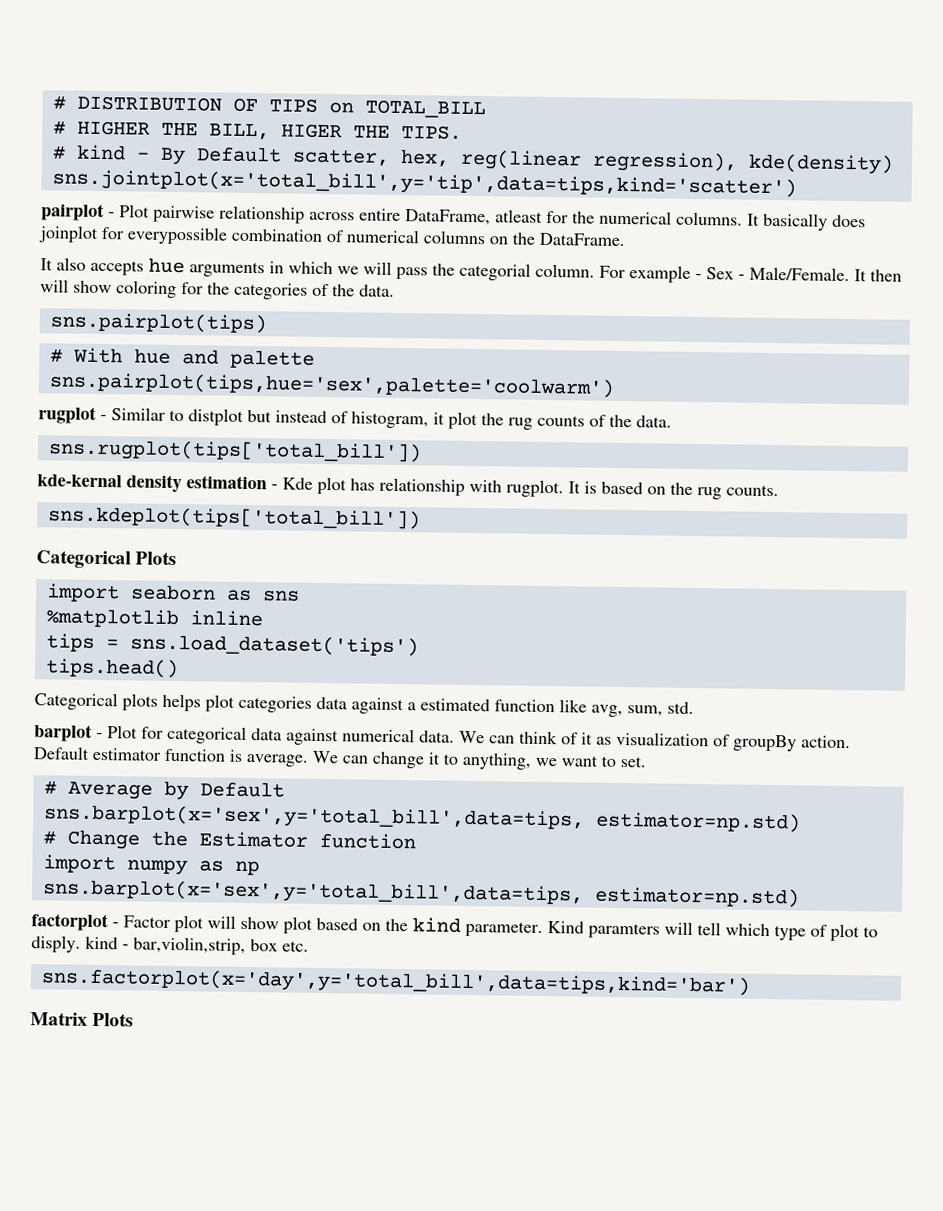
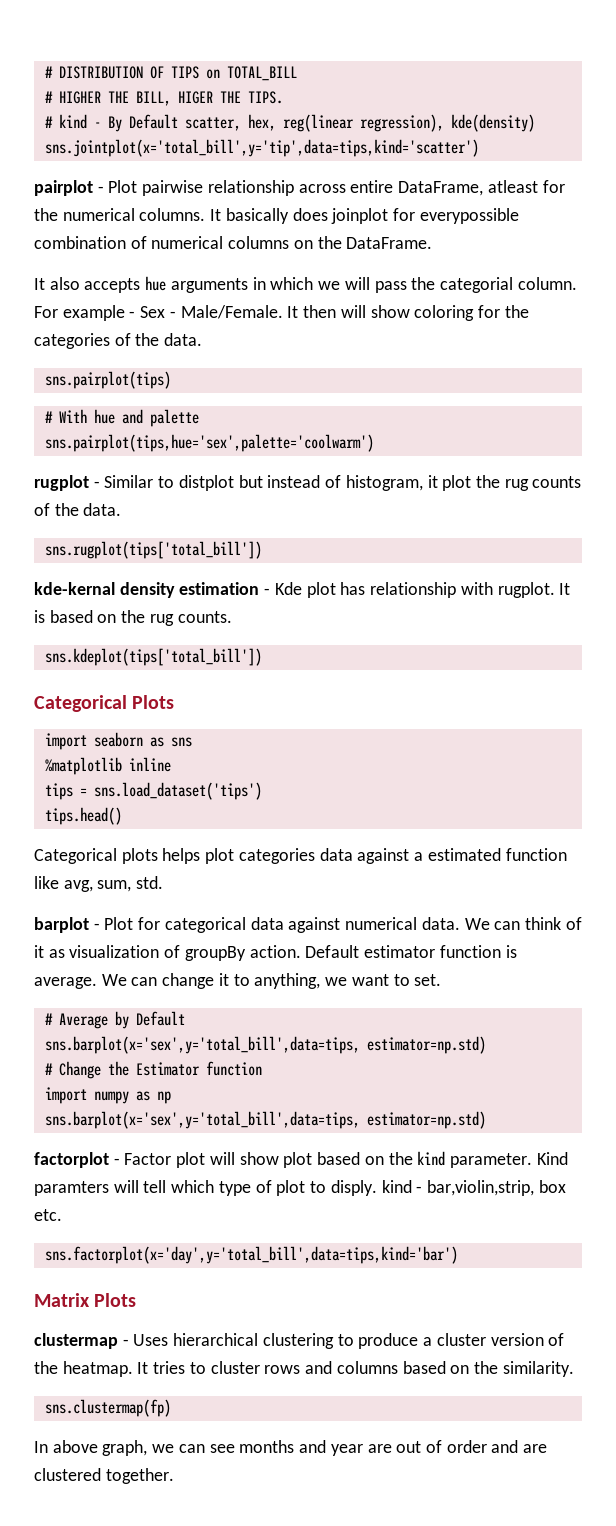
+ clustermap - Uses hierarchical clustering to produce a cluster version of the heatmap. It tries to cluster rows and columns based on the similarity.
+ sns.clustermap(fp)
+ In above graph, we can see months and year are out of order and are clustered together.

